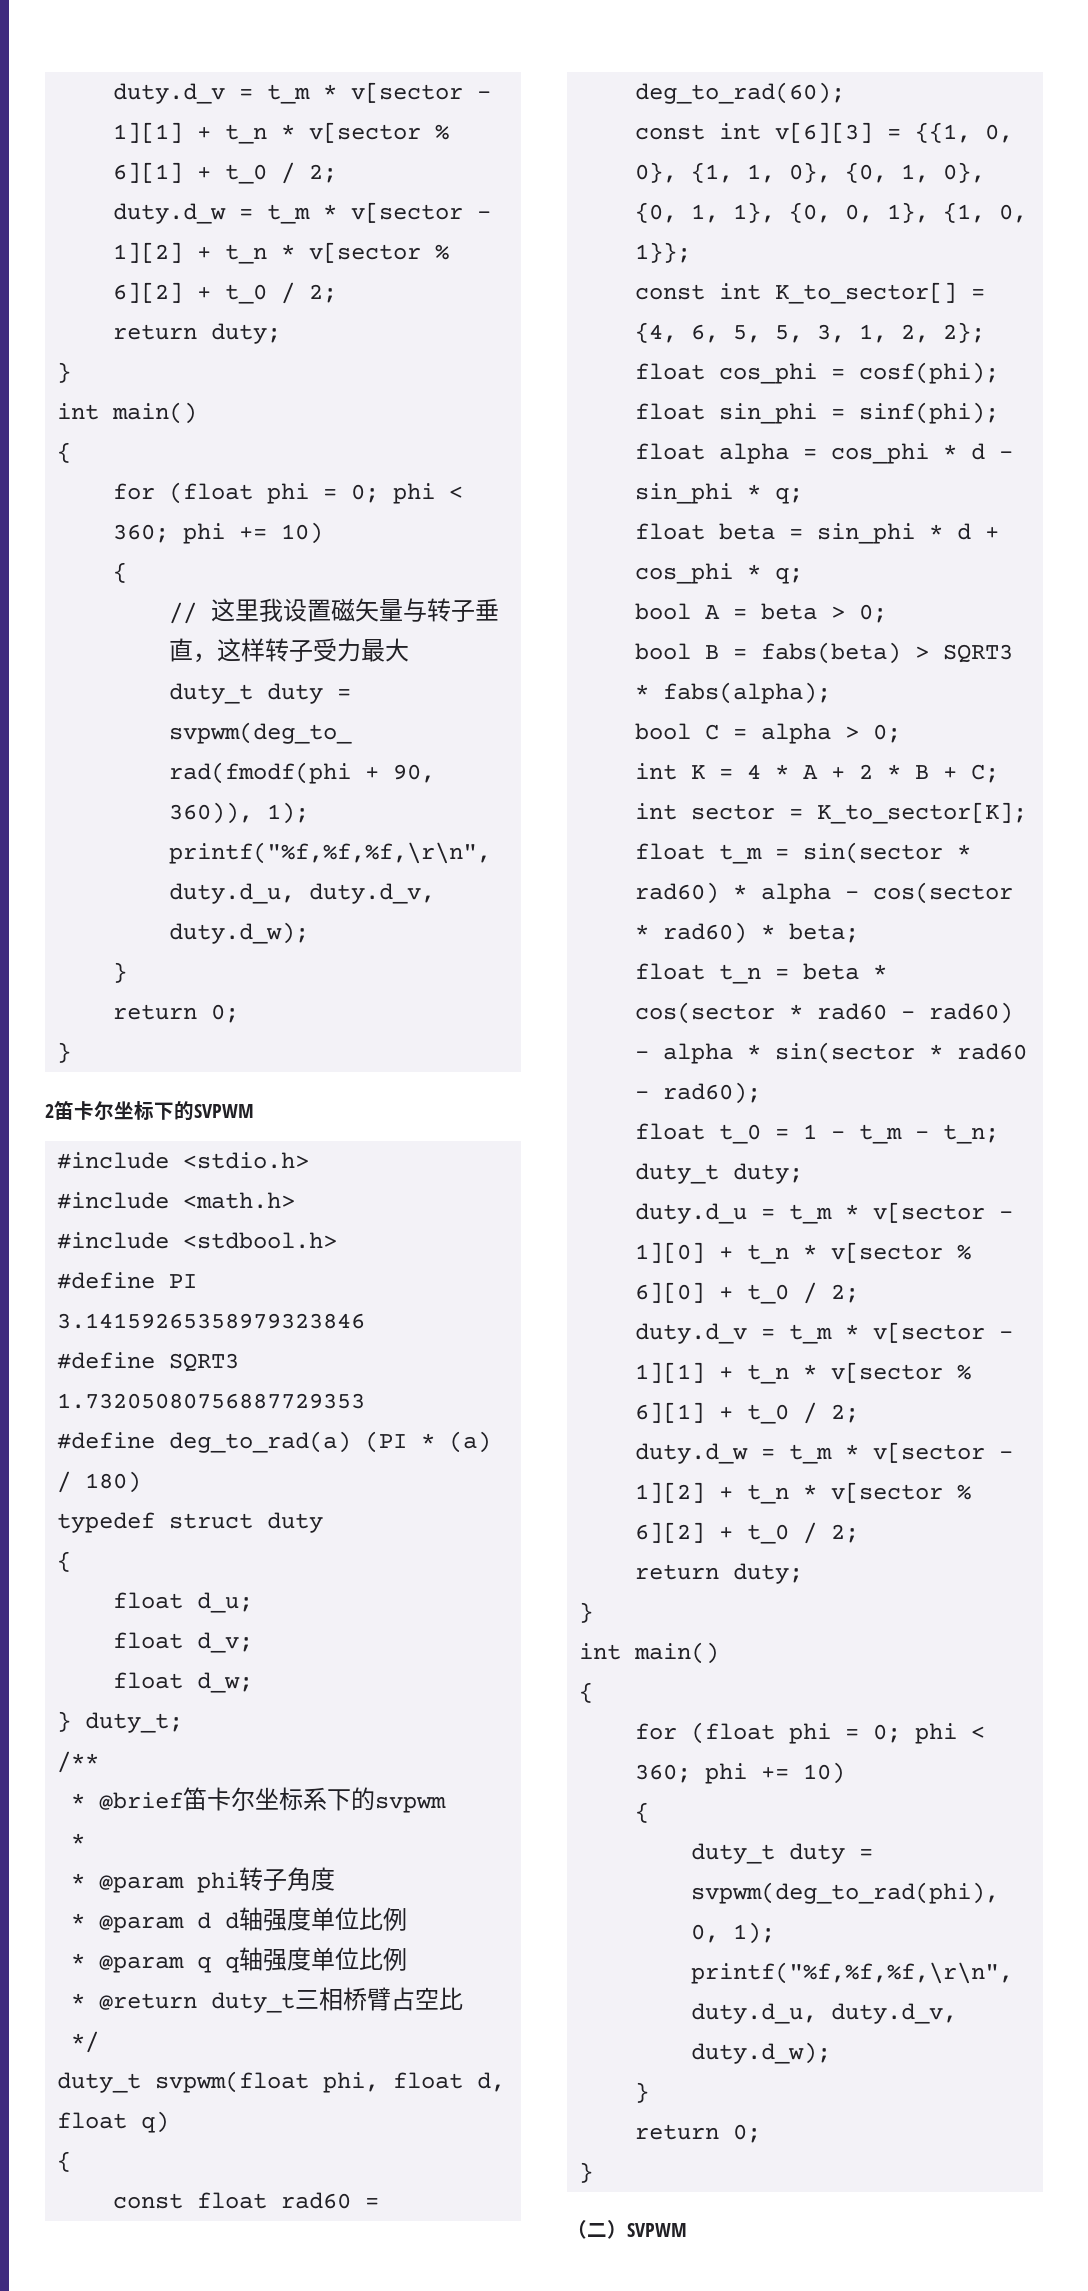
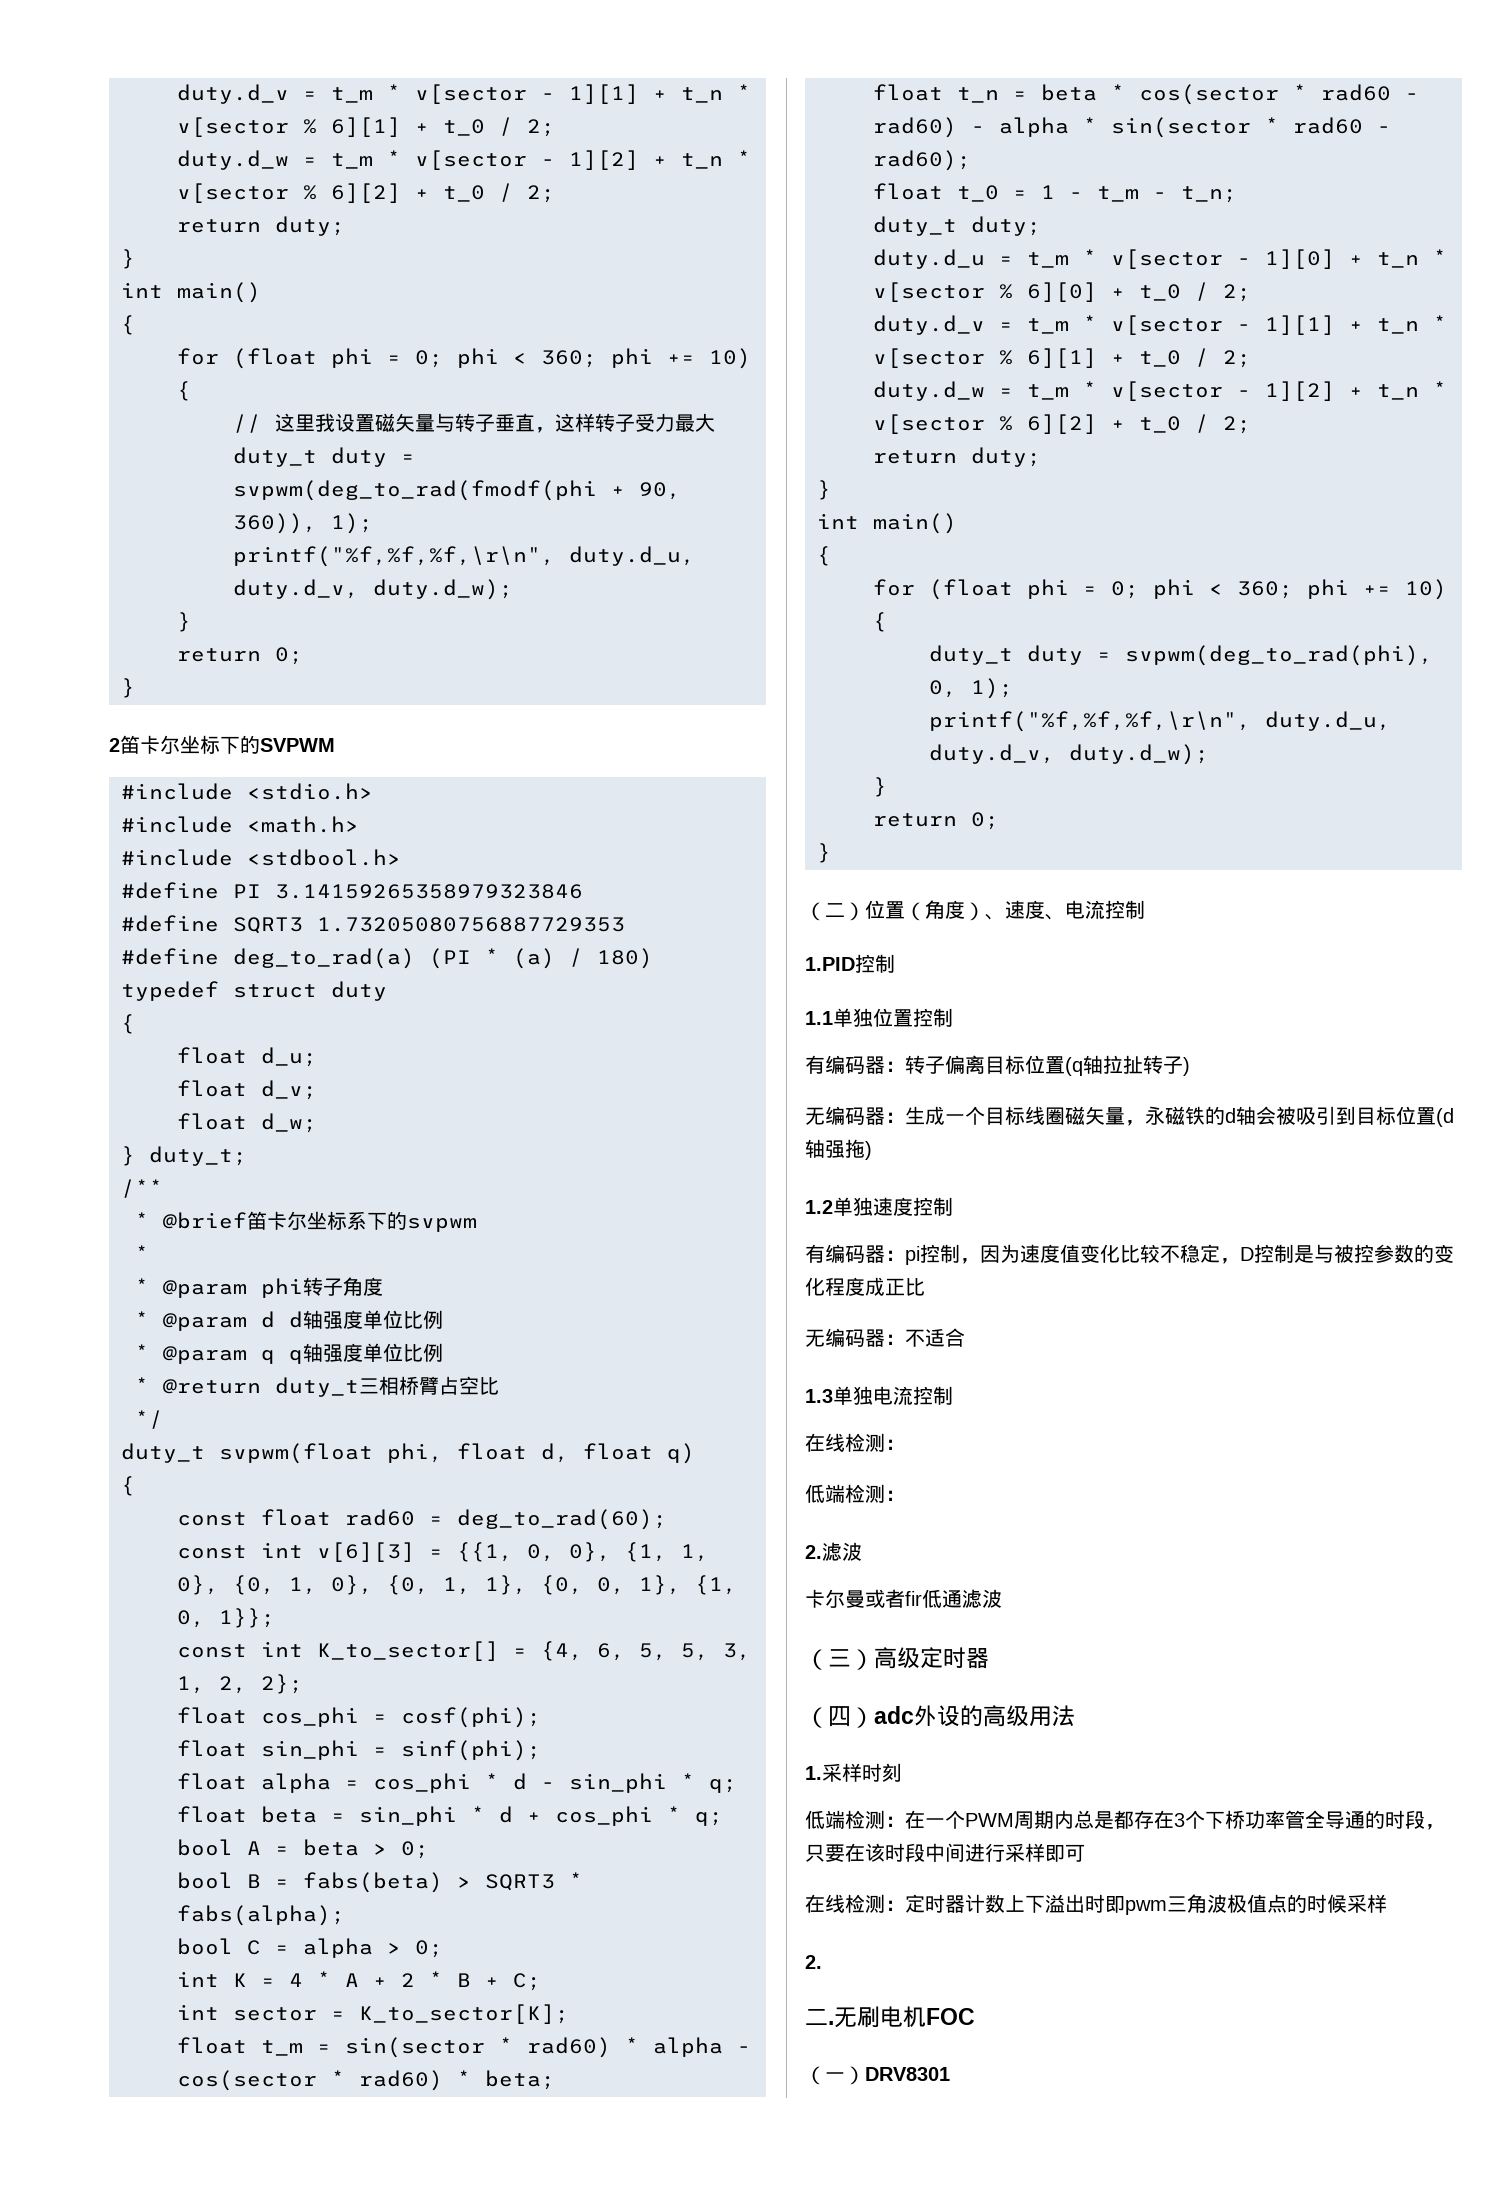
- （二）SVPWM
+ （二）位置（角度）、速度、电流控制
+ 1.PID控制
+ 1.1单独位置控制
+ 有编码器：转子偏离目标位置(q轴拉扯转子)
+ 无编码器：生成一个目标线圈磁矢量，永磁铁的d轴会被吸引到目标位置(d轴强拖)
+ 1.2单独速度控制
+ 有编码器：pi控制，因为速度值变化比较不稳定，D控制是与被控参数的变化程度成正比
+ 无编码器：不适合
+ 1.3单独电流控制
+ 在线检测：
+ 低端检测：
+ 2.滤波
+ 卡尔曼或者fir低通滤波
+ （三）高级定时器
+ （四）adc外设的高级用法
+ 1.采样时刻
+ 低端检测：在一个PWM周期内总是都存在3个下桥功率管全导通的时段，只要在该时段中间进行采样即可
+ 在线检测：定时器计数上下溢出时即pwm三角波极值点的时候采样
+ 2.
+ 二.无刷电机FOC
+ （一）DRV8301

